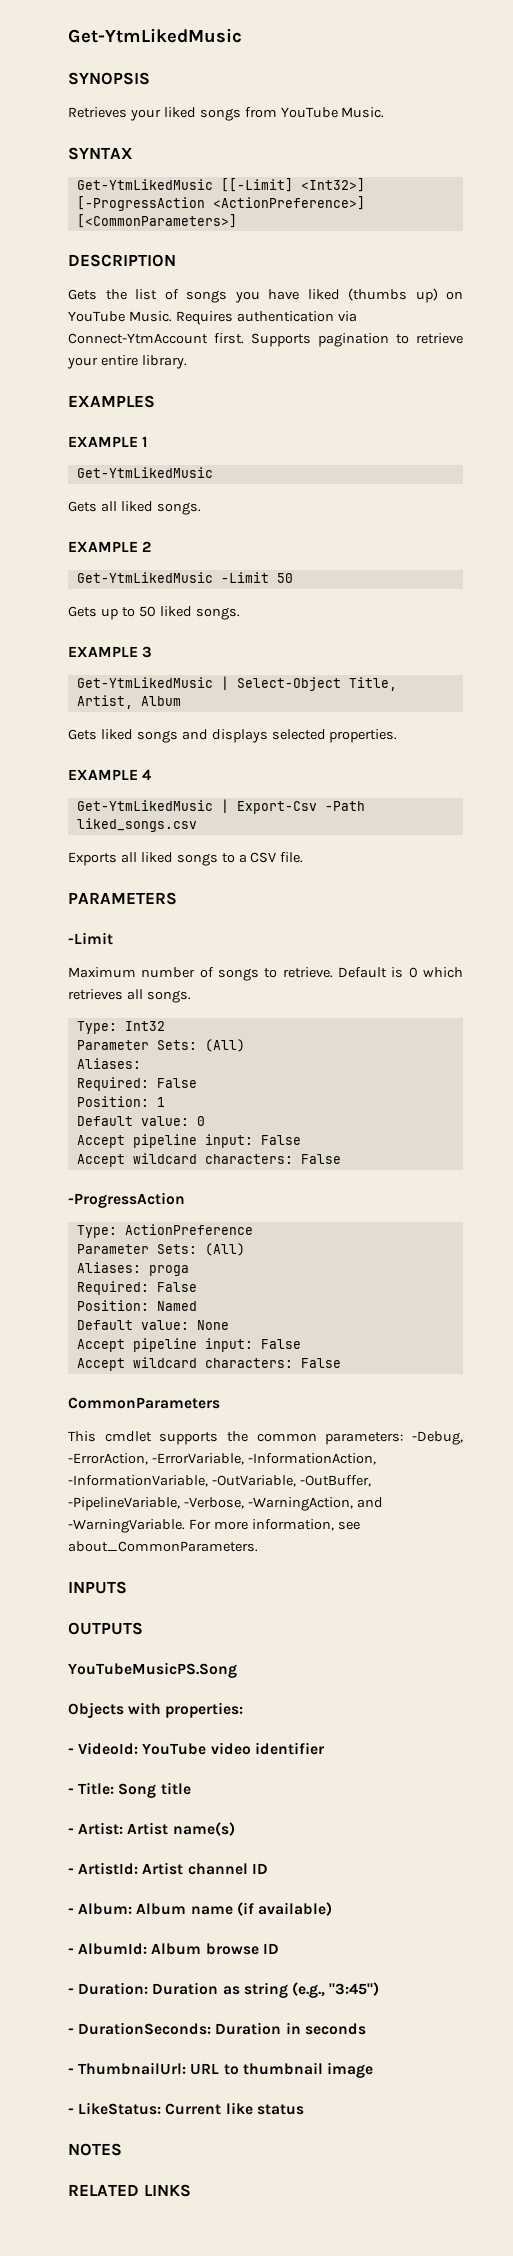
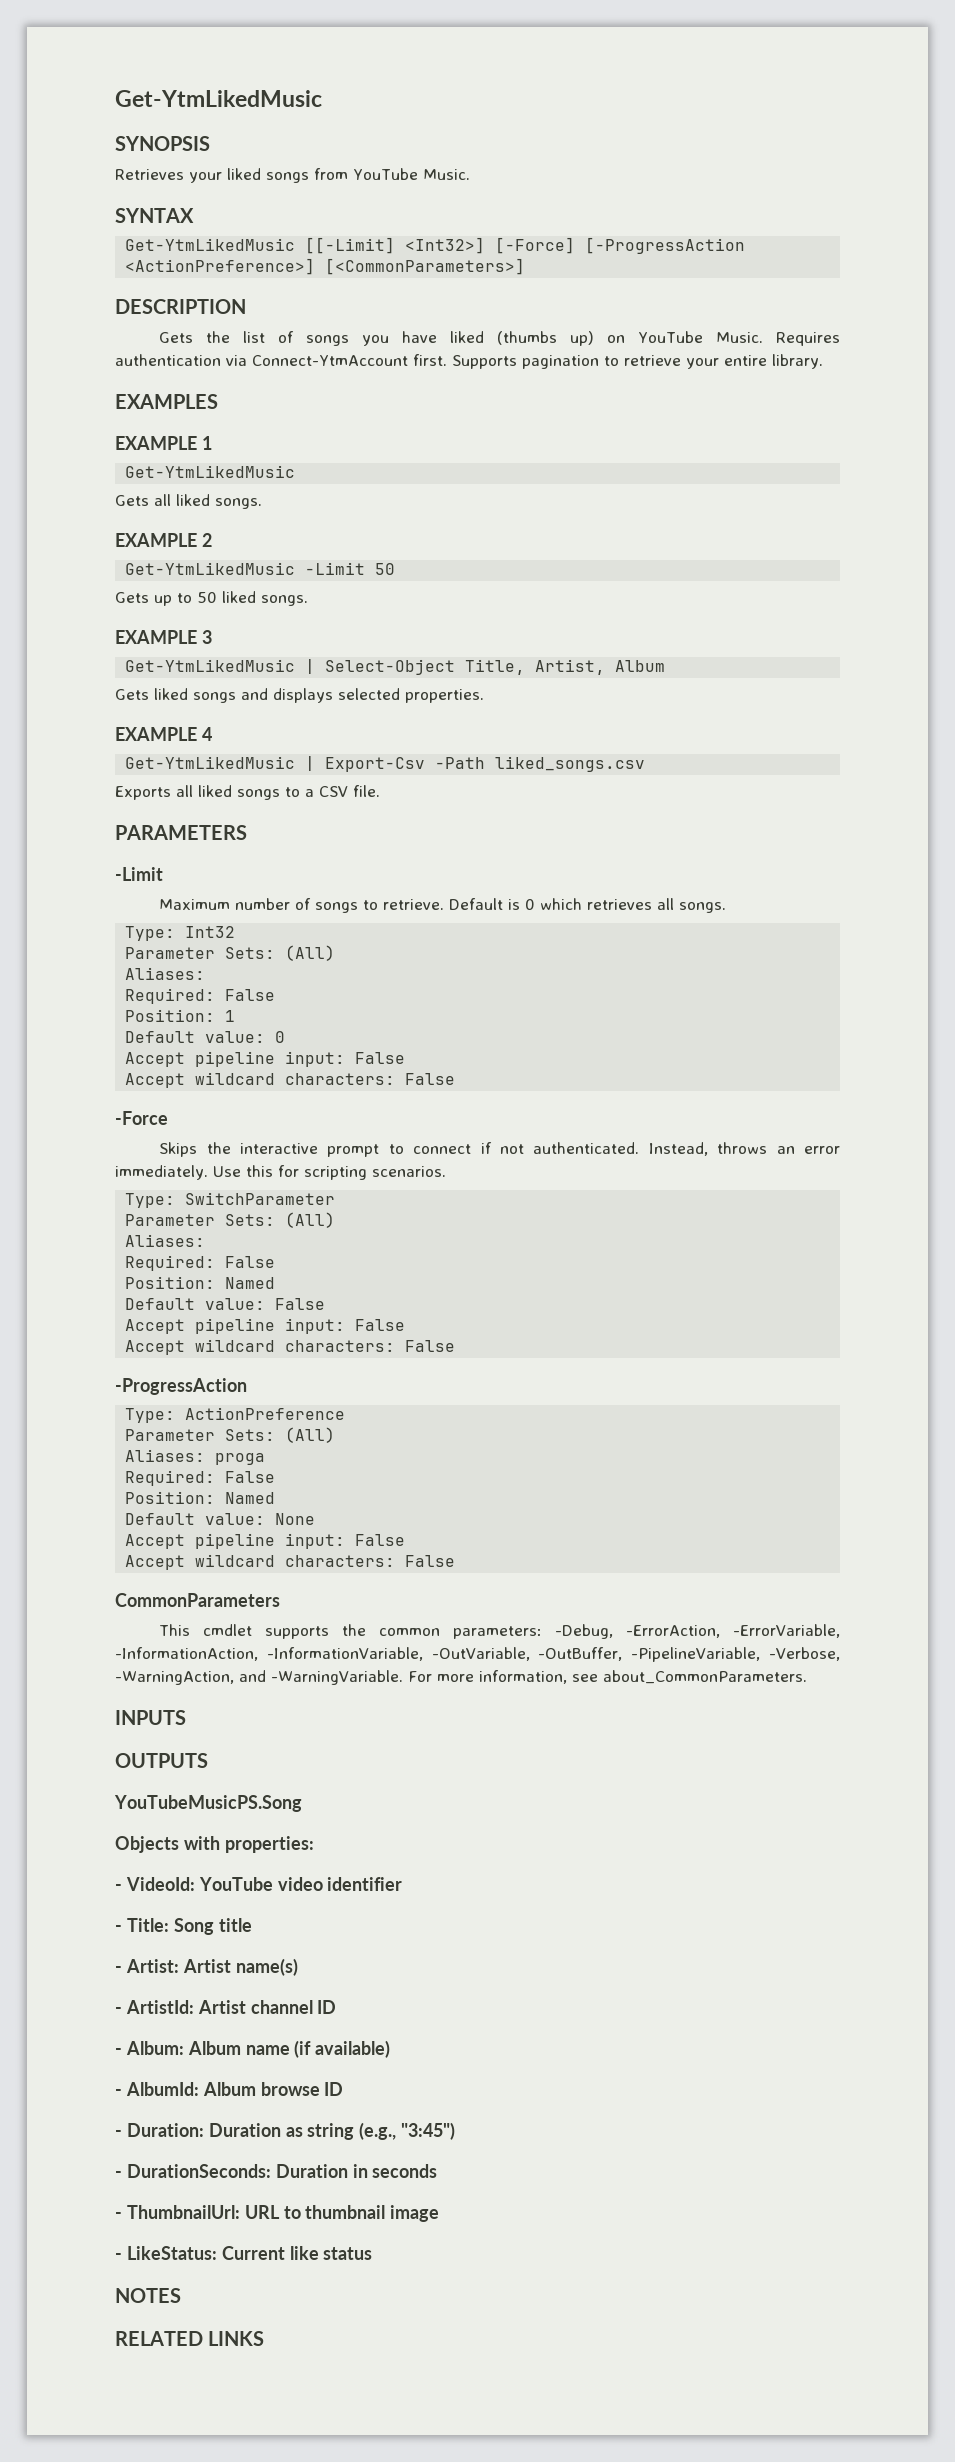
- Get-YtmLikedMusic [[-Limit] <Int32>] [-ProgressAction <ActionPreference>] [<CommonParameters>]
+ Get-YtmLikedMusic [[-Limit] <Int32>] [-Force] [-ProgressAction <ActionPreference>] [<CommonParameters>]
+ -Force
+ Skips the interactive prompt to connect if not authenticated. Instead, throws an error immediately. Use this for scripting scenarios.
+ Type: SwitchParameter
+ Parameter Sets: (All)
+ Aliases:
+ Required: False
+ Position: Named
+ Default value: False
+ Accept pipeline input: False
+ Accept wildcard characters: False

